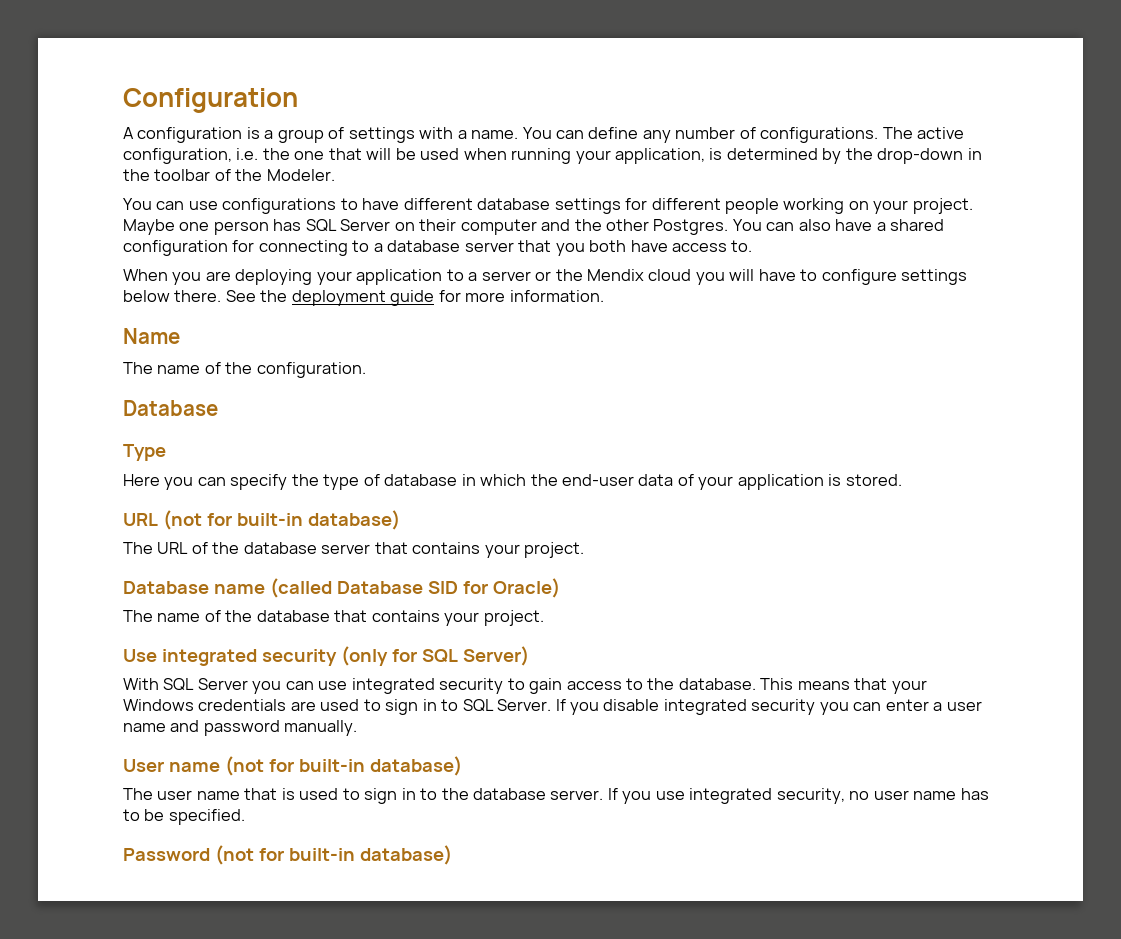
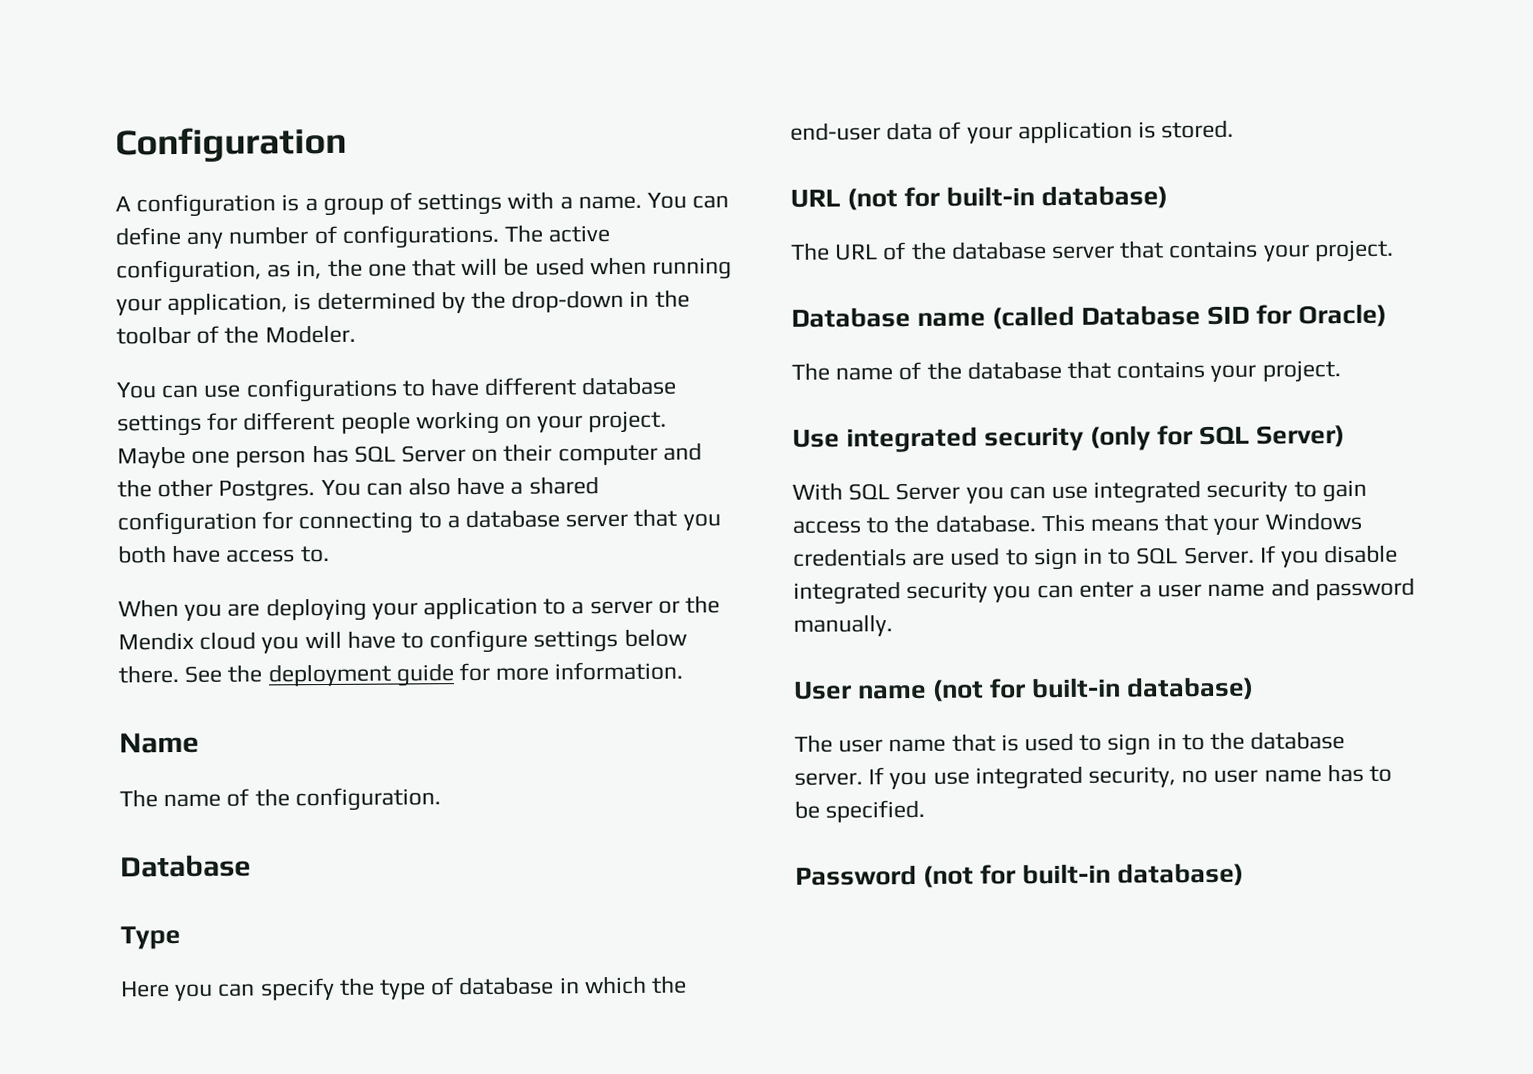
- The active configuration, i.e. the one that will be used when running your application, is determined by the drop-down in the toolbar of the Modeler.
+ The active configuration, as in, the one that will be used when running your application, is determined by the drop-down in the toolbar of the Modeler.

